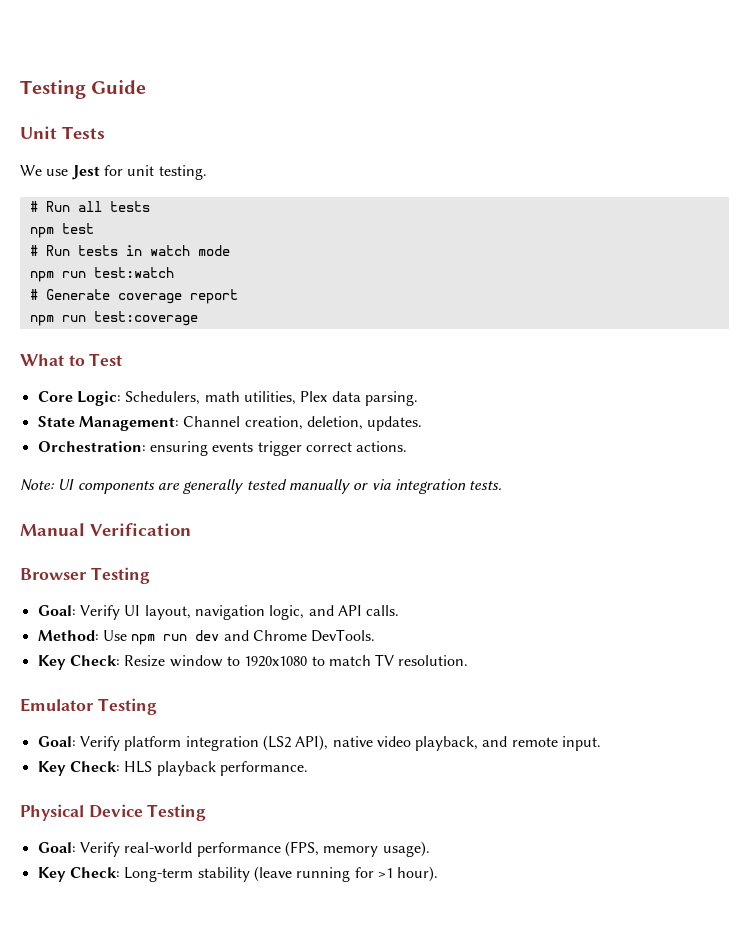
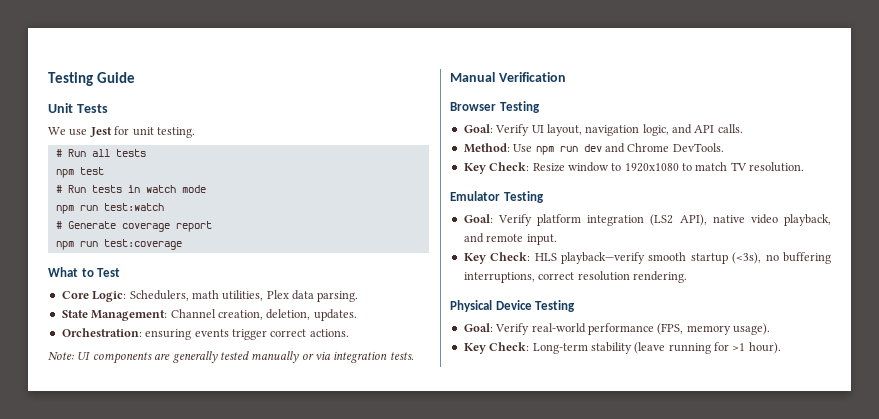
- Key Check: HLS playback performance.
+ Key Check: HLS playback—verify smooth startup (<3s), no buffering interruptions, correct resolution rendering.

